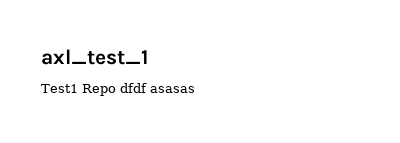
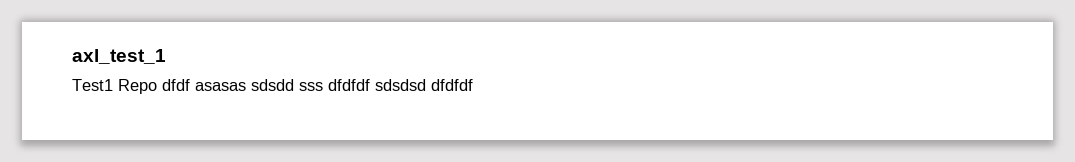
- Test1 Repo dfdf asasas
+ Test1 Repo dfdf asasas sdsdd sss dfdfdf sdsdsd dfdfdf

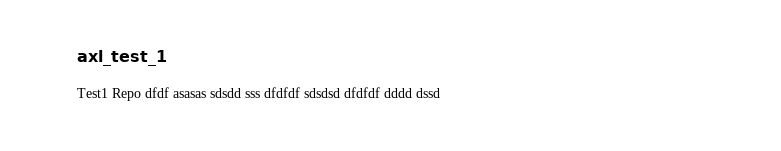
- Test1 Repo dfdf asasas sdsdd sss dfdfdf sdsdsd dfdfdf
+ Test1 Repo dfdf asasas sdsdd sss dfdfdf sdsdsd dfdfdf dddd dssd

